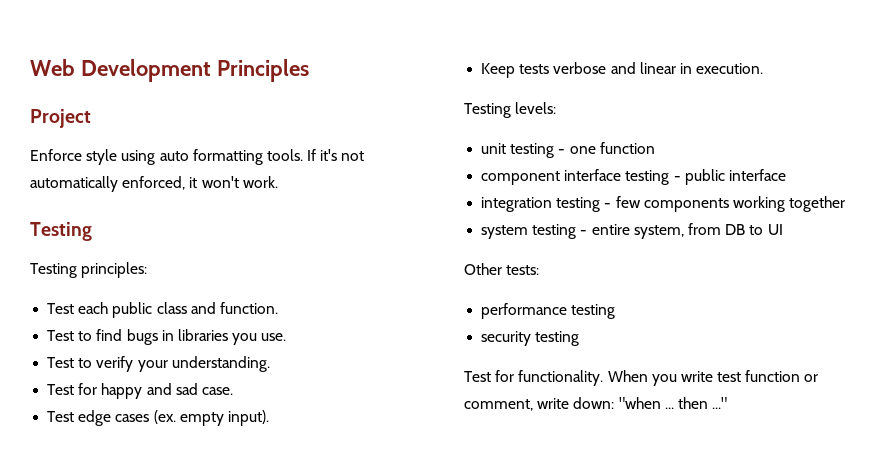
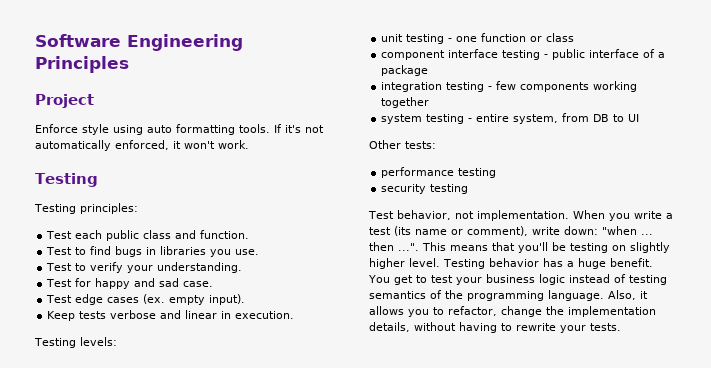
- Web Development Principles
+ Software Engineering Principles
- unit testing - one function
+ unit testing - one function or class
- component interface testing - public interface
+ component interface testing - public interface of a package
- Test for functionality. When you write test function or comment, write down: "when ... then ..."
+ Test behavior, not implementation. When you write a test (its name or comment), write down: "when ... then ...". This means that you'll be testing on slightly higher level. Testing behavior has a huge benefit. You get to test your business logic instead of testing semantics of the programming language. Also, it allows you to refactor, change the implementation details, without having to rewrite your tests.

